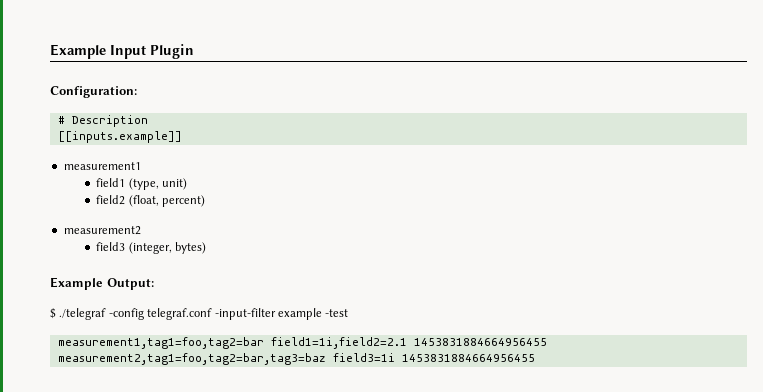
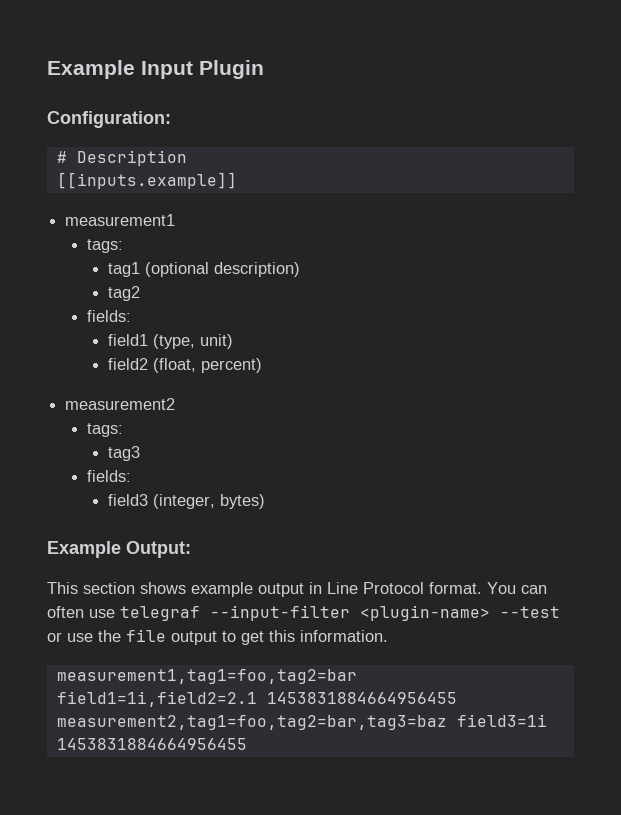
  measurement1
+ tags:
+ tag1 (optional description)
+ tag2
+ fields:
  measurement2
+ tags:
+ tag3
+ fields:
- $ ./telegraf -config telegraf.conf -input-filter example -test
+ This section shows example output in Line Protocol format. You can often use telegraf --input-filter <plugin-name> --test or use the file output to get this information.

